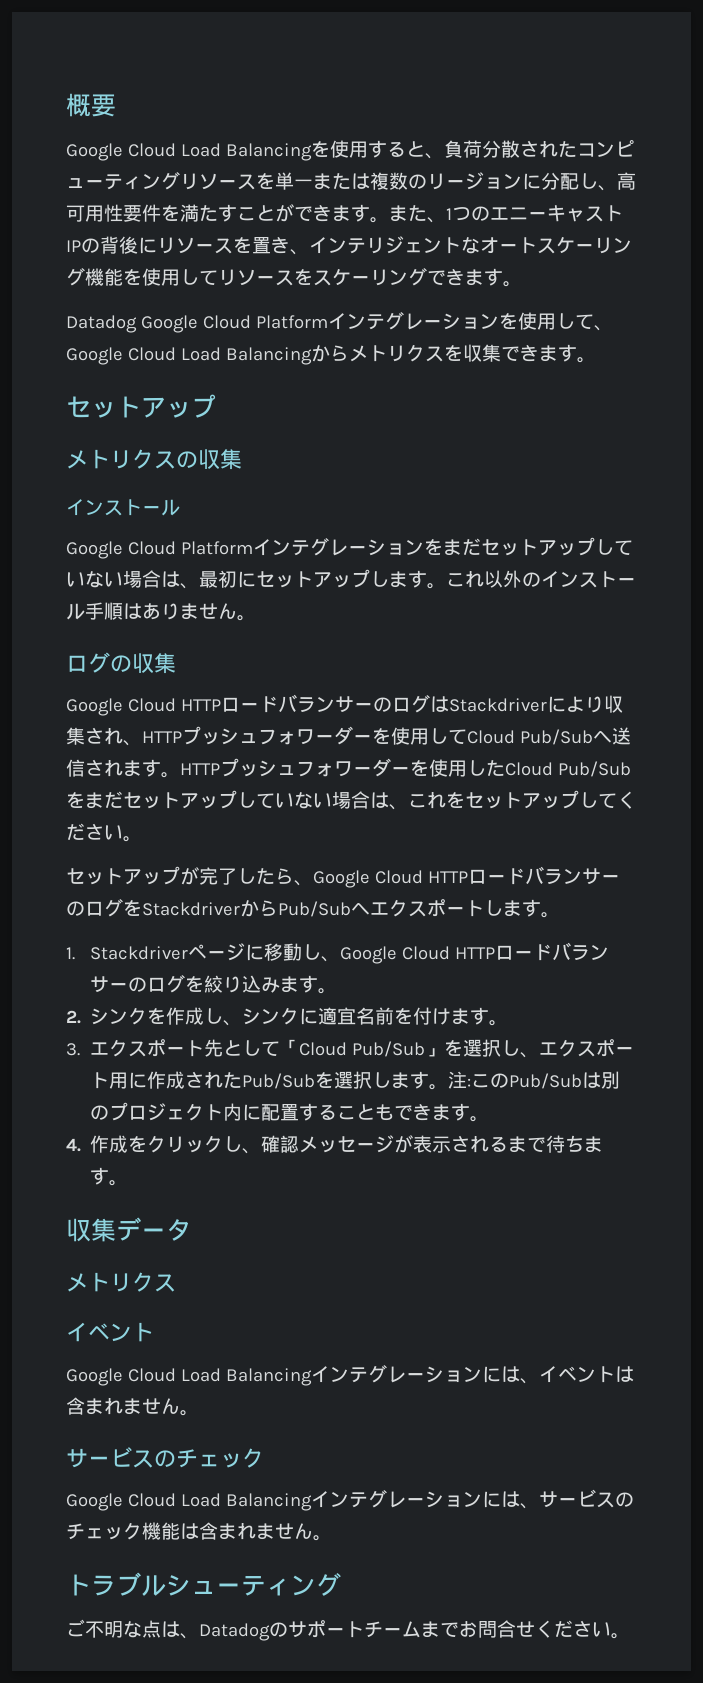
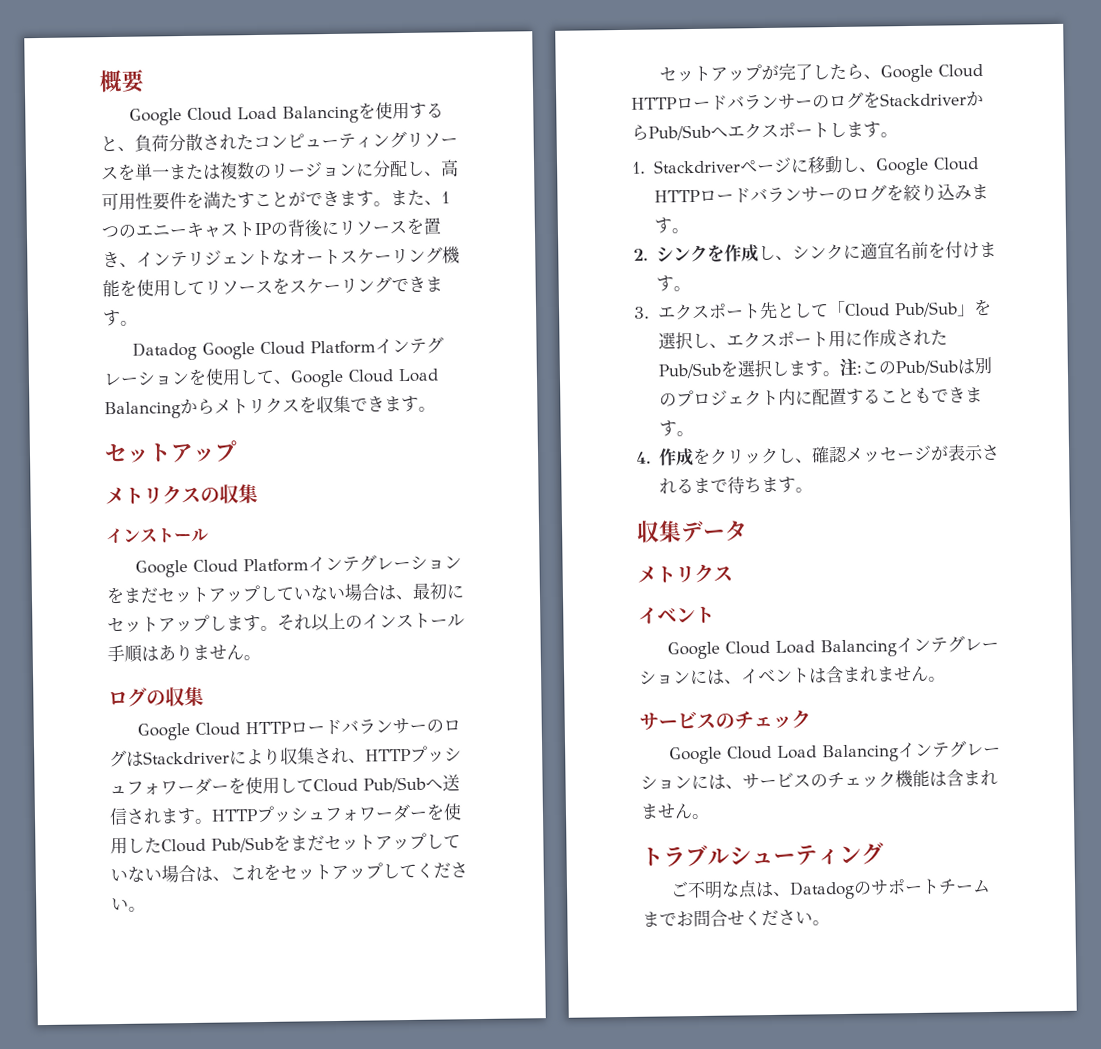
- これ以外のインストール手順はありません。
+ それ以上のインストール手順はありません。

